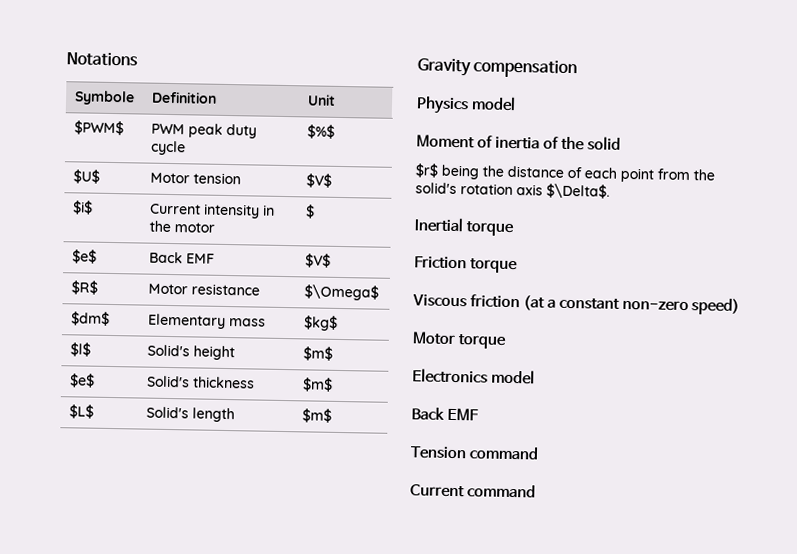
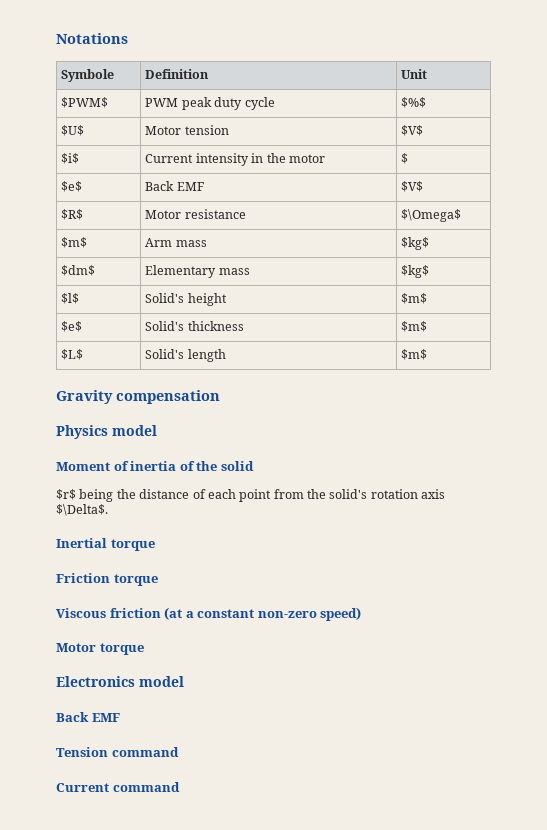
+ $m$ | Arm mass | $kg$

